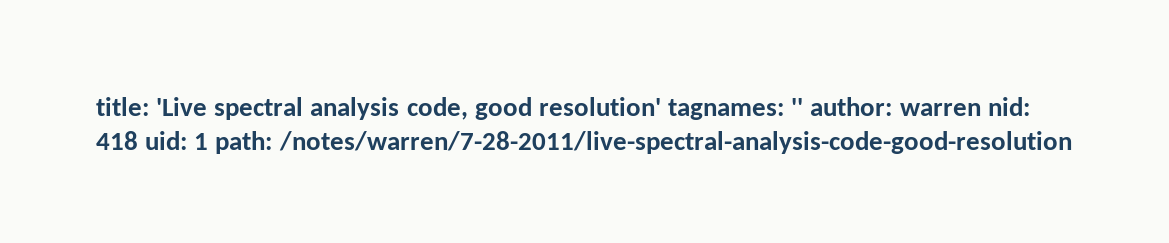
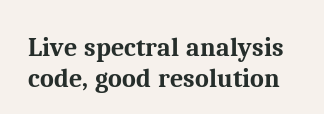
- title: 'Live spectral analysis code, good resolution' tagnames: '' author: warren nid: 418 uid: 1 path: /notes/warren/7-28-2011/live-spectral-analysis-code-good-resolution
+ Live spectral analysis code, good resolution

